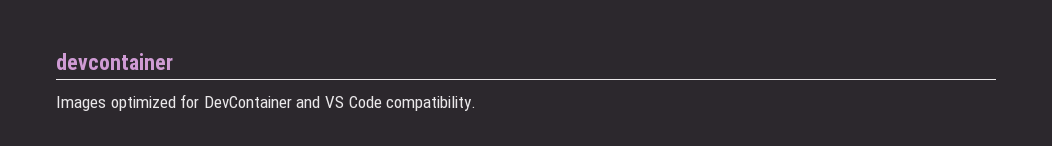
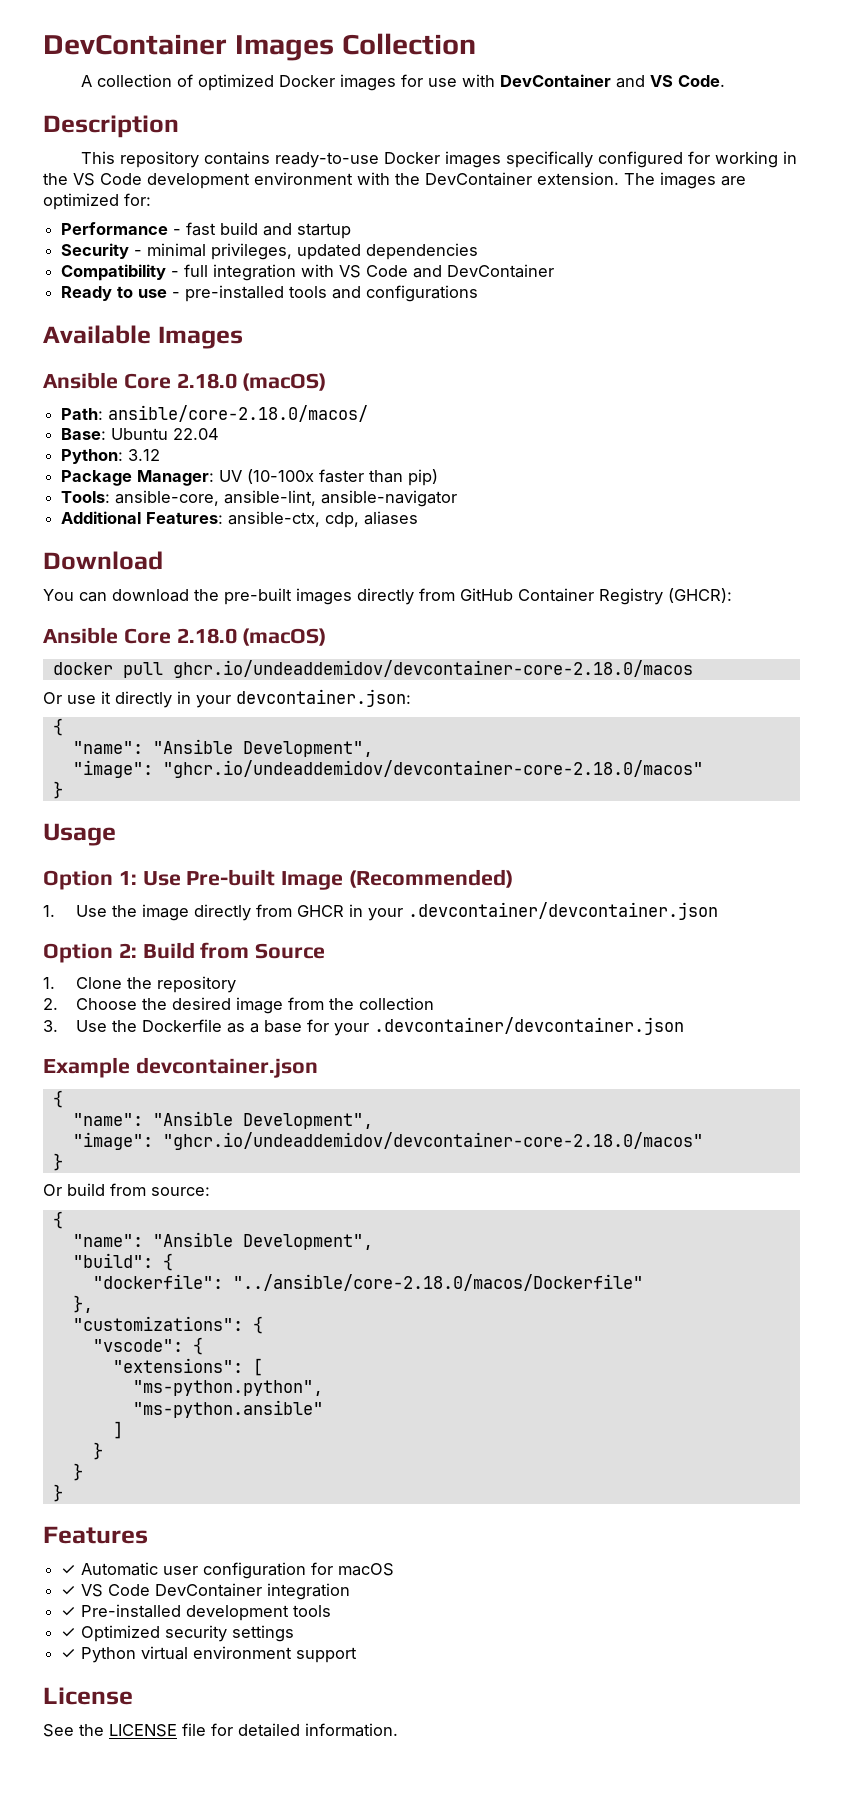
- devcontainer
- Images optimized for DevContainer and VS Code compatibility.
+ DevContainer Images Collection
+ A collection of optimized Docker images for use with DevContainer and VS Code.
+ Description
+ This repository contains ready-to-use Docker images specifically configured for working in the VS Code development environment with the DevContainer extension. The images are optimized for:
+ Performance - fast build and startup
+ Security - minimal privileges, updated dependencies
+ Compatibility - full integration with VS Code and DevContainer
+ Ready to use - pre-installed tools and configurations
+ Available Images
+ Ansible Core 2.18.0 (macOS)
+ Path: ansible/core-2.18.0/macos/
+ Base: Ubuntu 22.04
+ Python: 3.12
+ Package Manager: UV (10-100x faster than pip)
+ Tools: ansible-core, ansible-lint, ansible-navigator
+ Additional Features: ansible-ctx, cdp, aliases
+ Download
+ You can download the pre-built images directly from GitHub Container Registry (GHCR):
+ Ansible Core 2.18.0 (macOS)
+ docker pull ghcr.io/undeaddemidov/devcontainer-core-2.18.0/macos
+ Or use it directly in your devcontainer.json:
+ {
+ "name": "Ansible Development",
+ "image": "ghcr.io/undeaddemidov/devcontainer-core-2.18.0/macos"
+ }
+ Usage
+ Option 1: Use Pre-built Image (Recommended)
+ 1. Use the image directly from GHCR in your .devcontainer/devcontainer.json
+ Option 2: Build from Source
+ 1. Clone the repository
+ 2. Choose the desired image from the collection
+ 3. Use the Dockerfile as a base for your .devcontainer/devcontainer.json
+ Example devcontainer.json
+ {
+ "name": "Ansible Development",
+ "image": "ghcr.io/undeaddemidov/devcontainer-core-2.18.0/macos"
+ }
+ Or build from source:
+ {
+ "name": "Ansible Development",
+ "build": {
+ "dockerfile": "../ansible/core-2.18.0/macos/Dockerfile"
+ },
+ "customizations": {
+ "vscode": {
+ "extensions": [
+ "ms-python.python",
+ "ms-python.ansible"
+ ]
+ }
+ }
+ }
+ Features
+ ✓ Automatic user configuration for macOS
+ ✓ VS Code DevContainer integration
+ ✓ Pre-installed development tools
+ ✓ Optimized security settings
+ ✓ Python virtual environment support
+ License
+ See the LICENSE file for detailed information.

